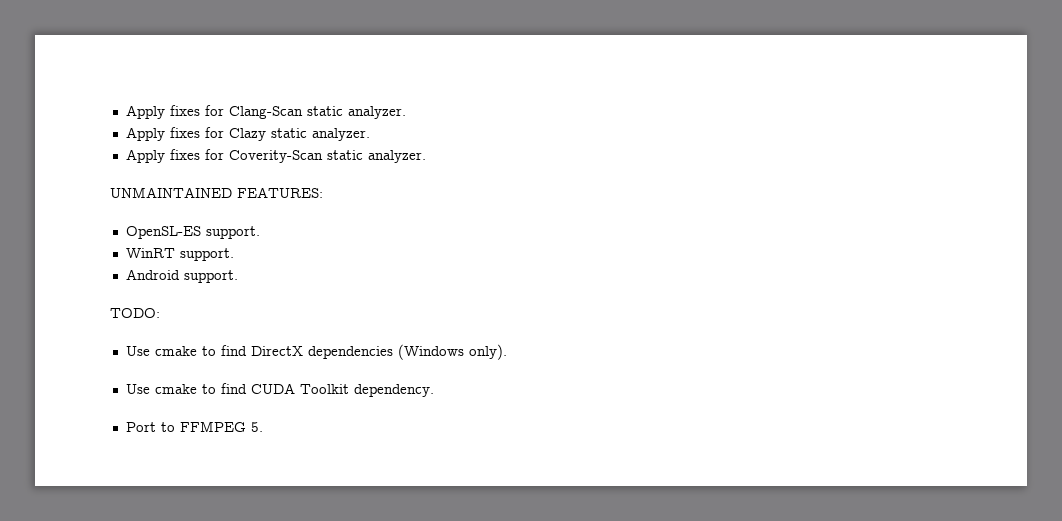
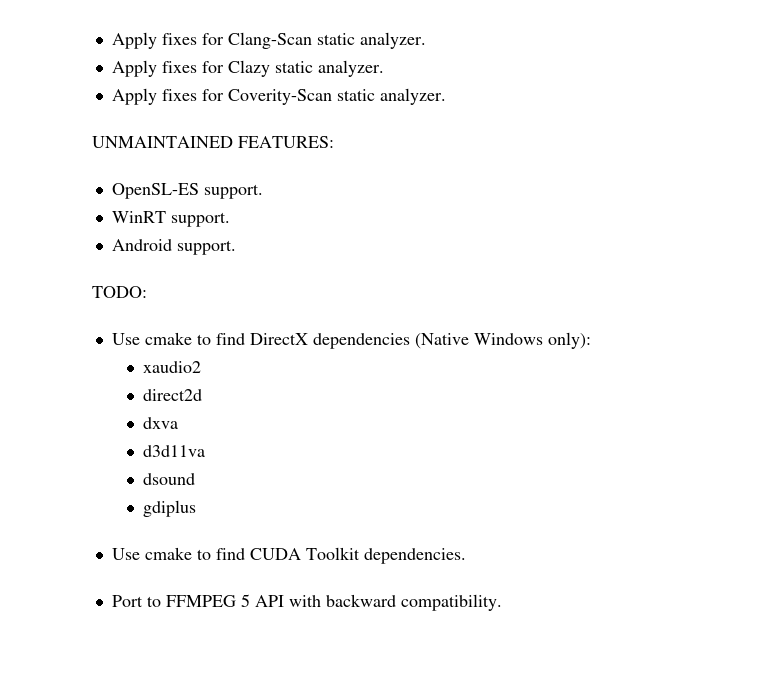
- Use cmake to find DirectX dependencies (Windows only).
+ Use cmake to find DirectX dependencies (Native Windows only):
+ xaudio2
+ direct2d
+ dxva
+ d3d11va
+ dsound
+ gdiplus
- Use cmake to find CUDA Toolkit dependency.
+ Use cmake to find CUDA Toolkit dependencies.
- Port to FFMPEG 5.
+ Port to FFMPEG 5 API with backward compatibility.

